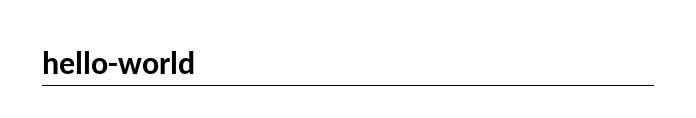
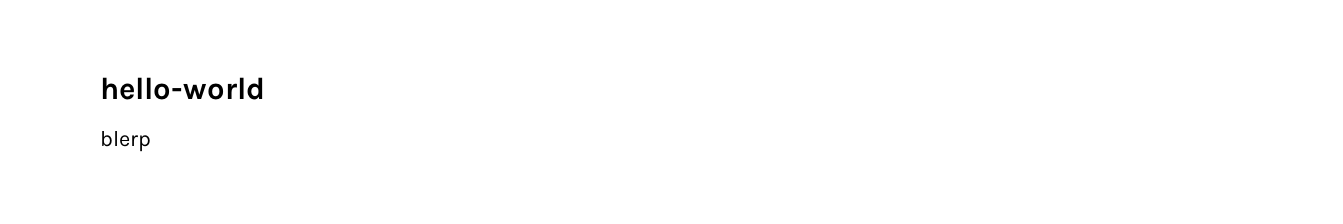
+ blerp

